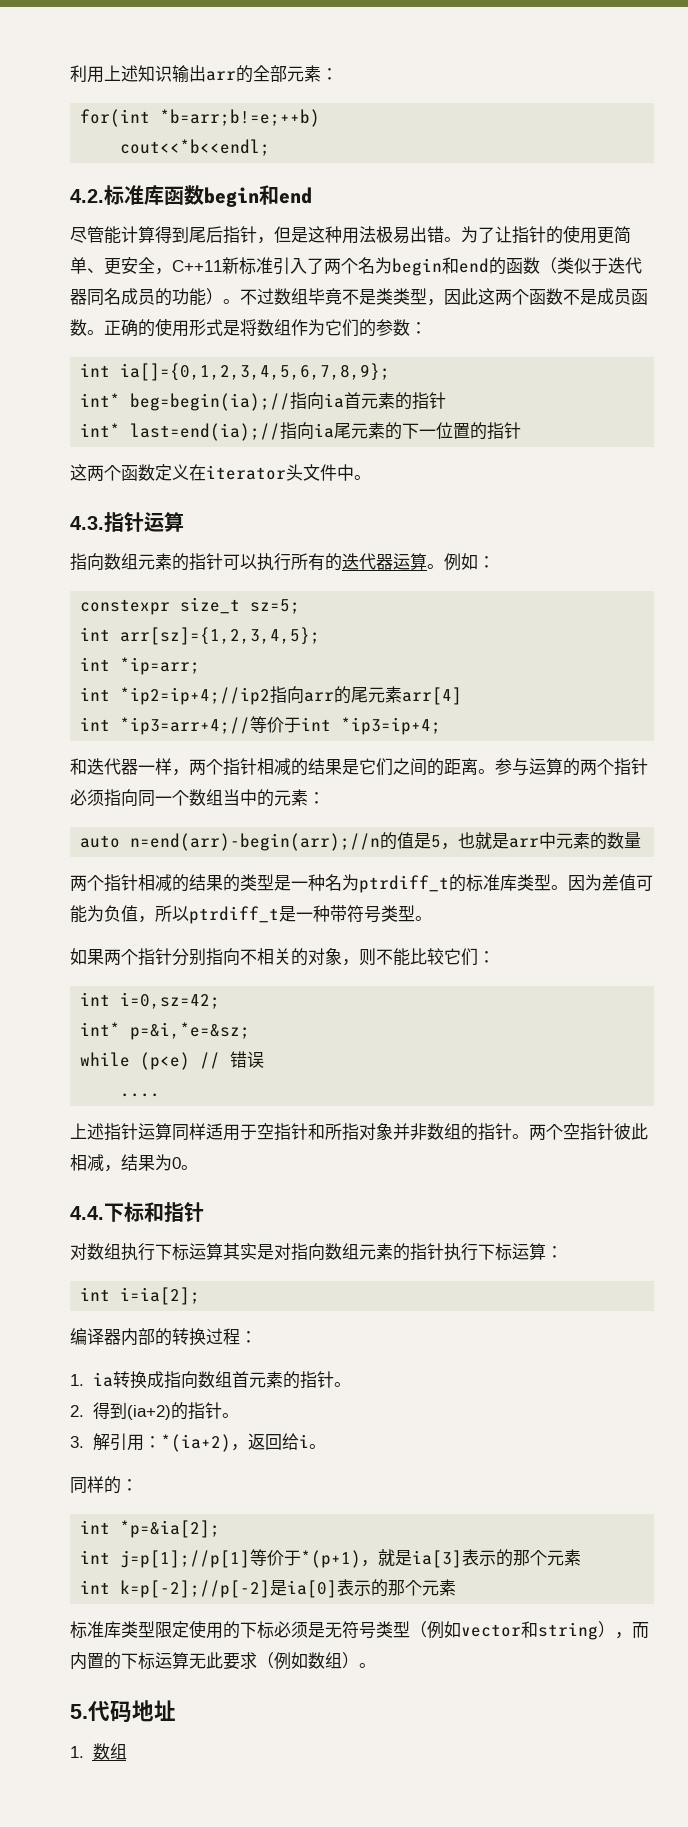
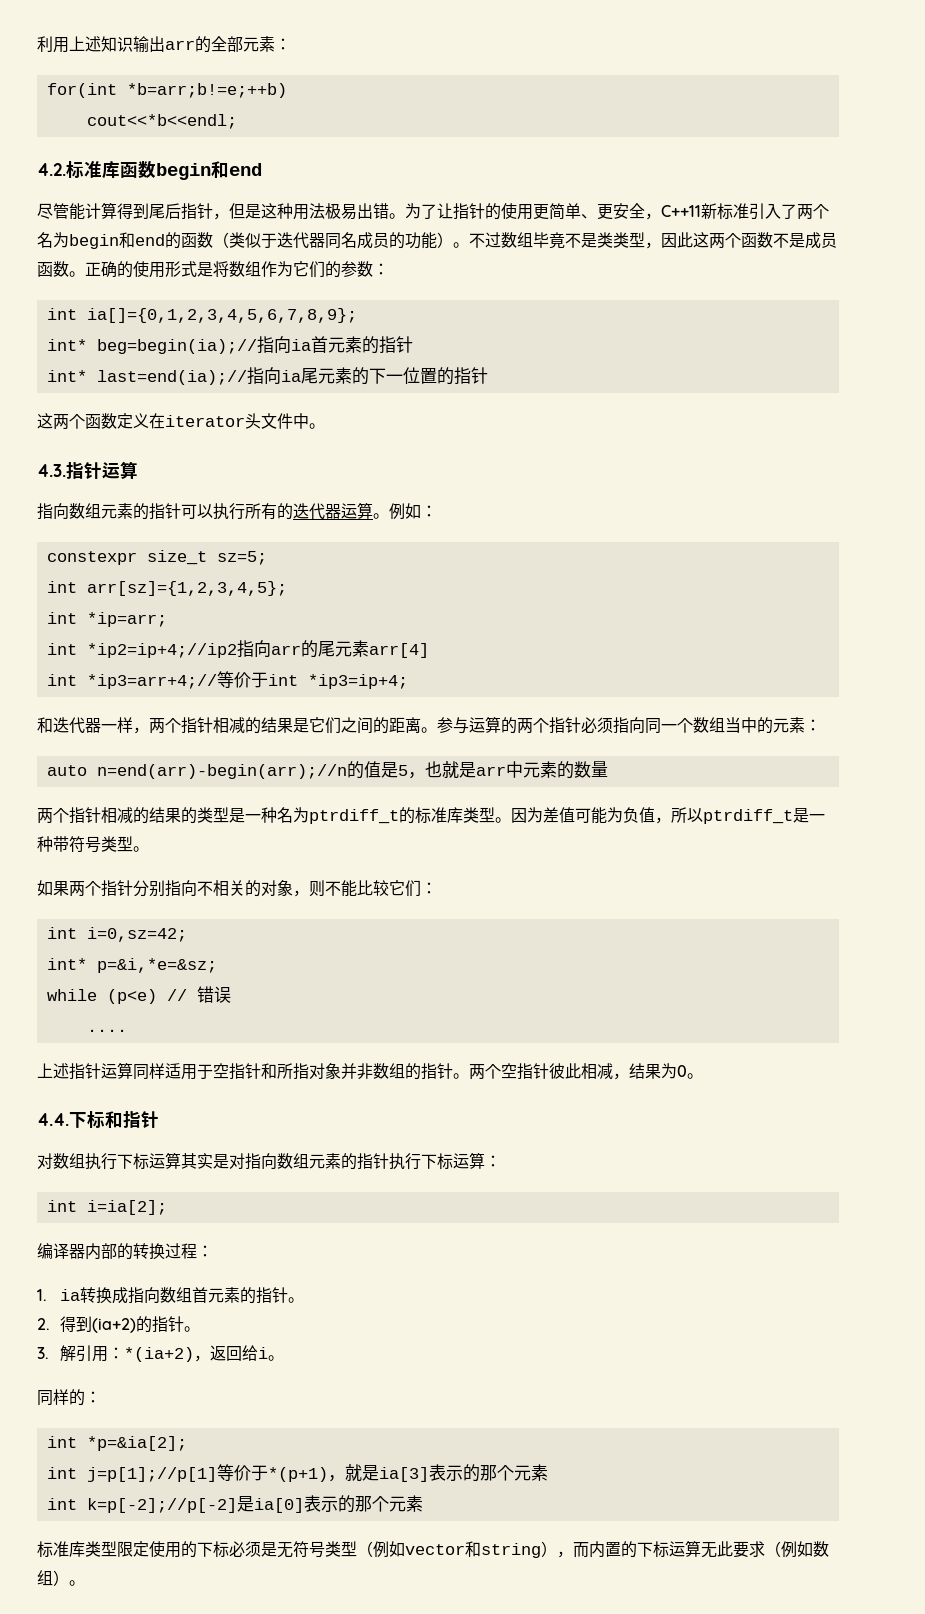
- 5.代码地址
- 1.数组

